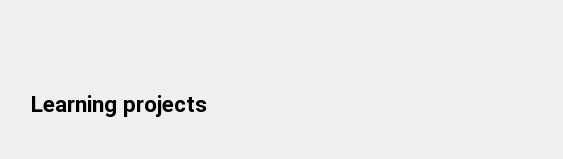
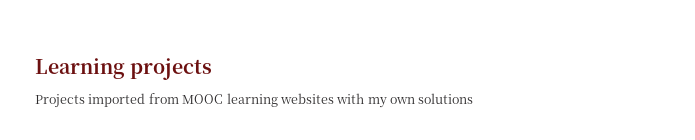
+ Projects imported from MOOC learning websites with my own solutions

